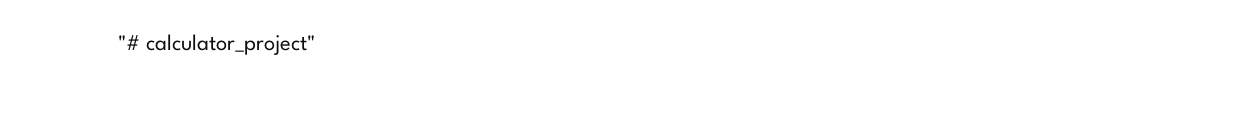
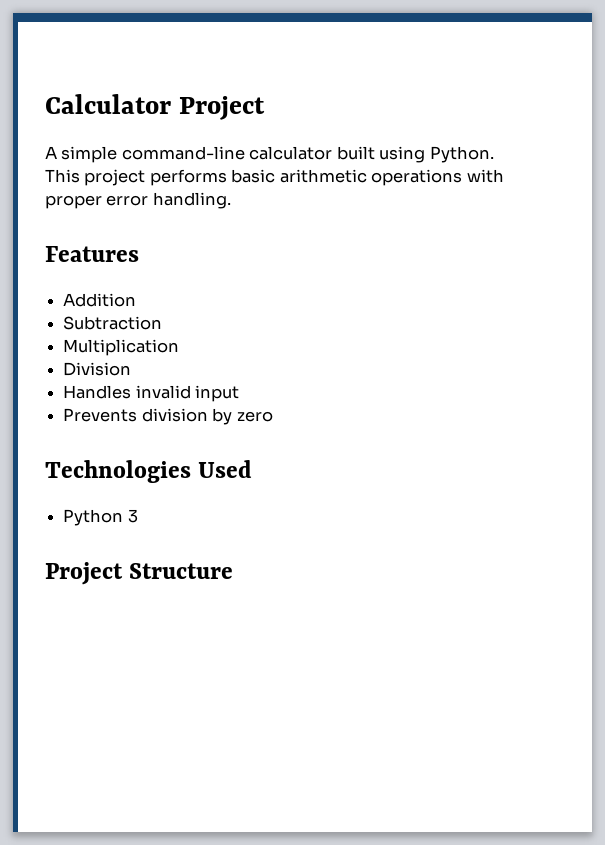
- "# calculator_project"
+ Calculator Project
+ A simple command-line calculator built using Python.
+ This project performs basic arithmetic operations with proper error handling.
+ Features
+ Addition
+ Subtraction
+ Multiplication
+ Division
+ Handles invalid input
+ Prevents division by zero
+ Technologies Used
+ Python 3
+ Project Structure

